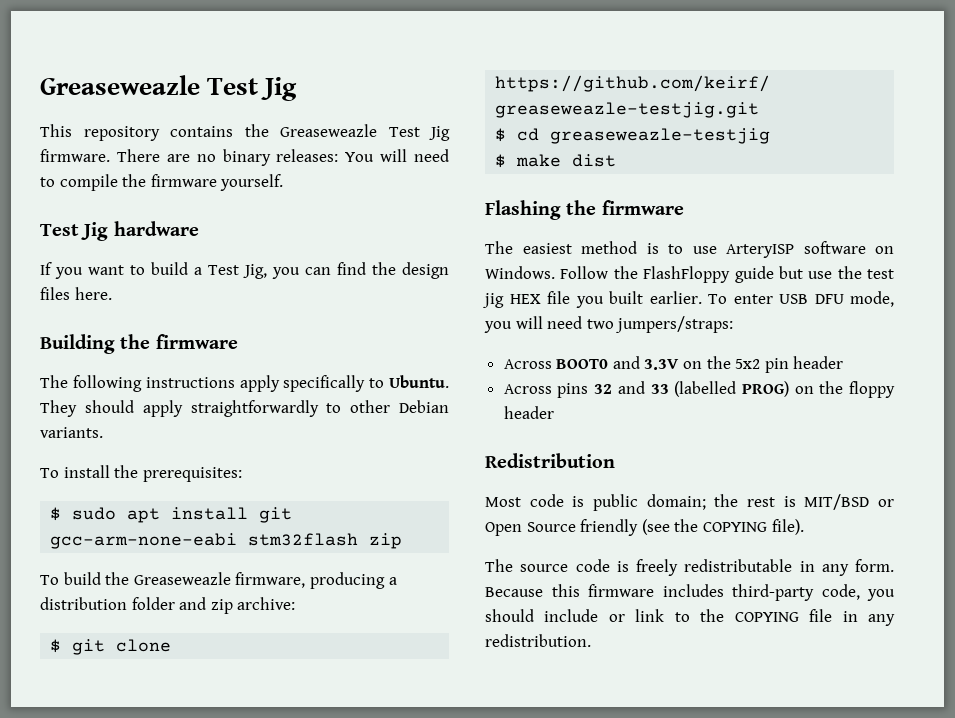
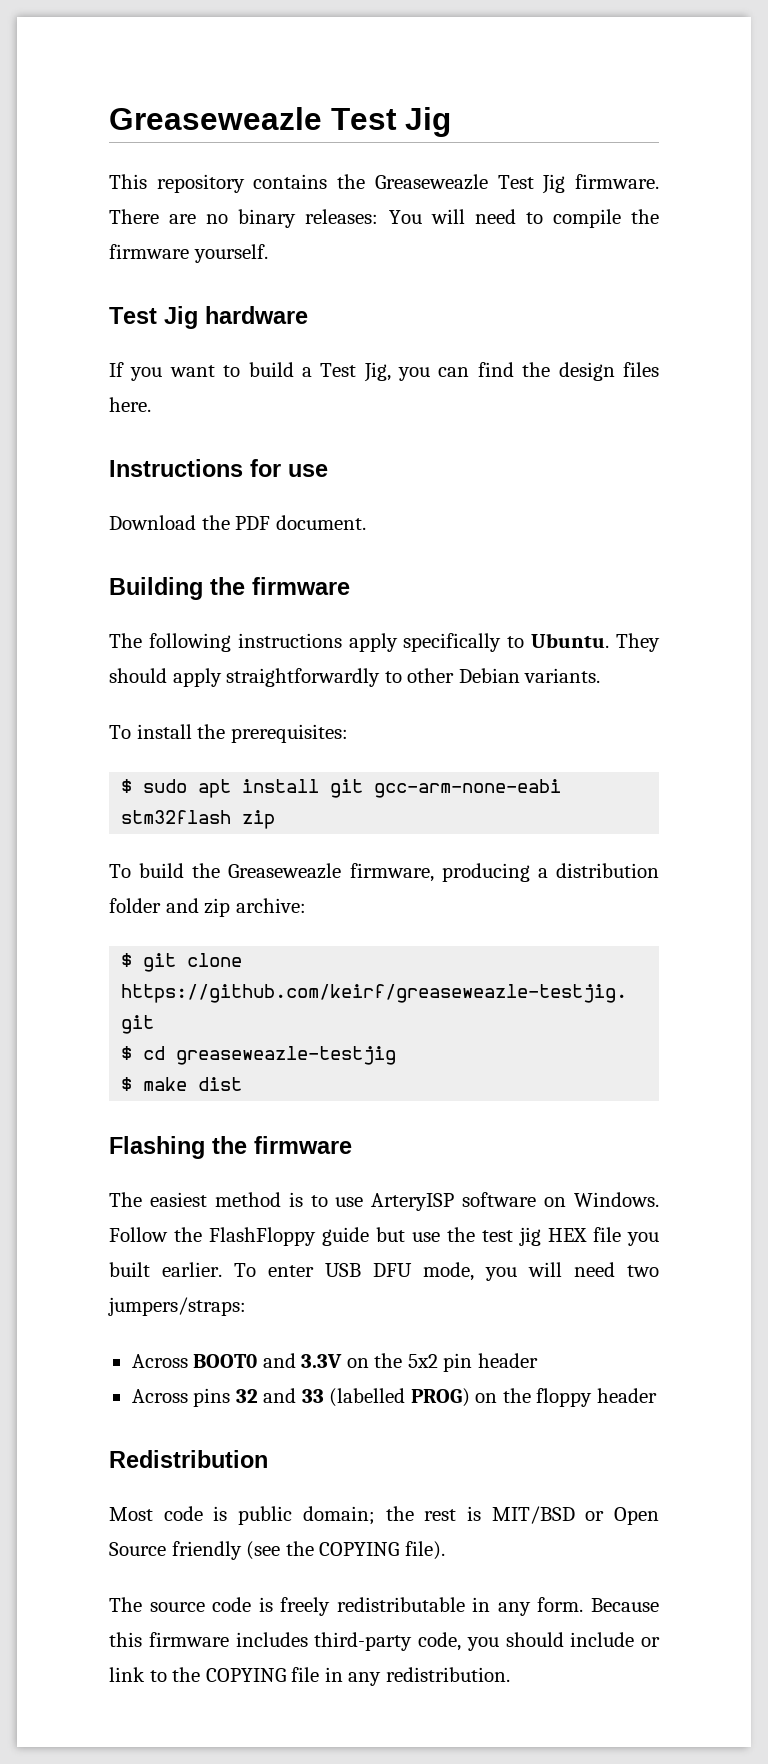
+ Instructions for use
+ Download the PDF document.

